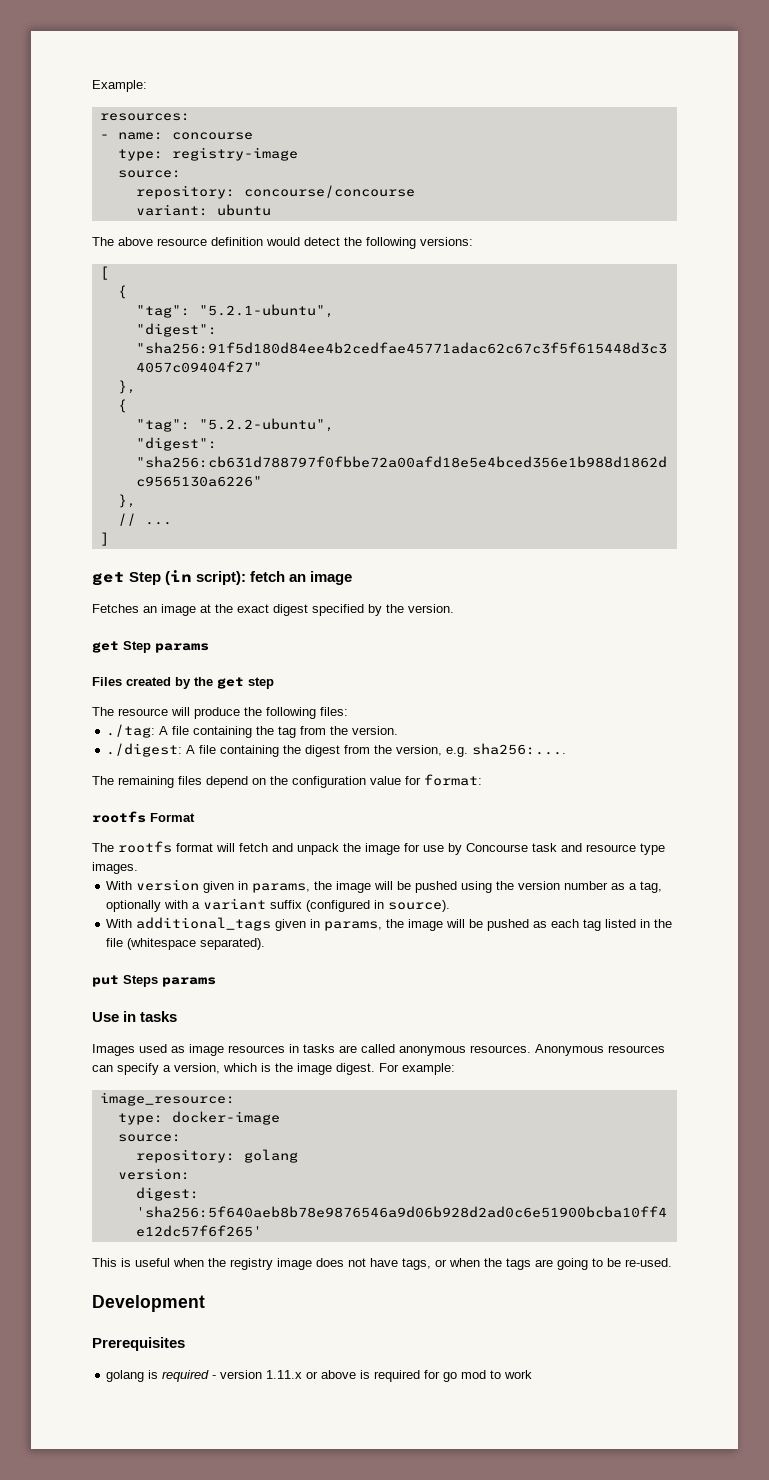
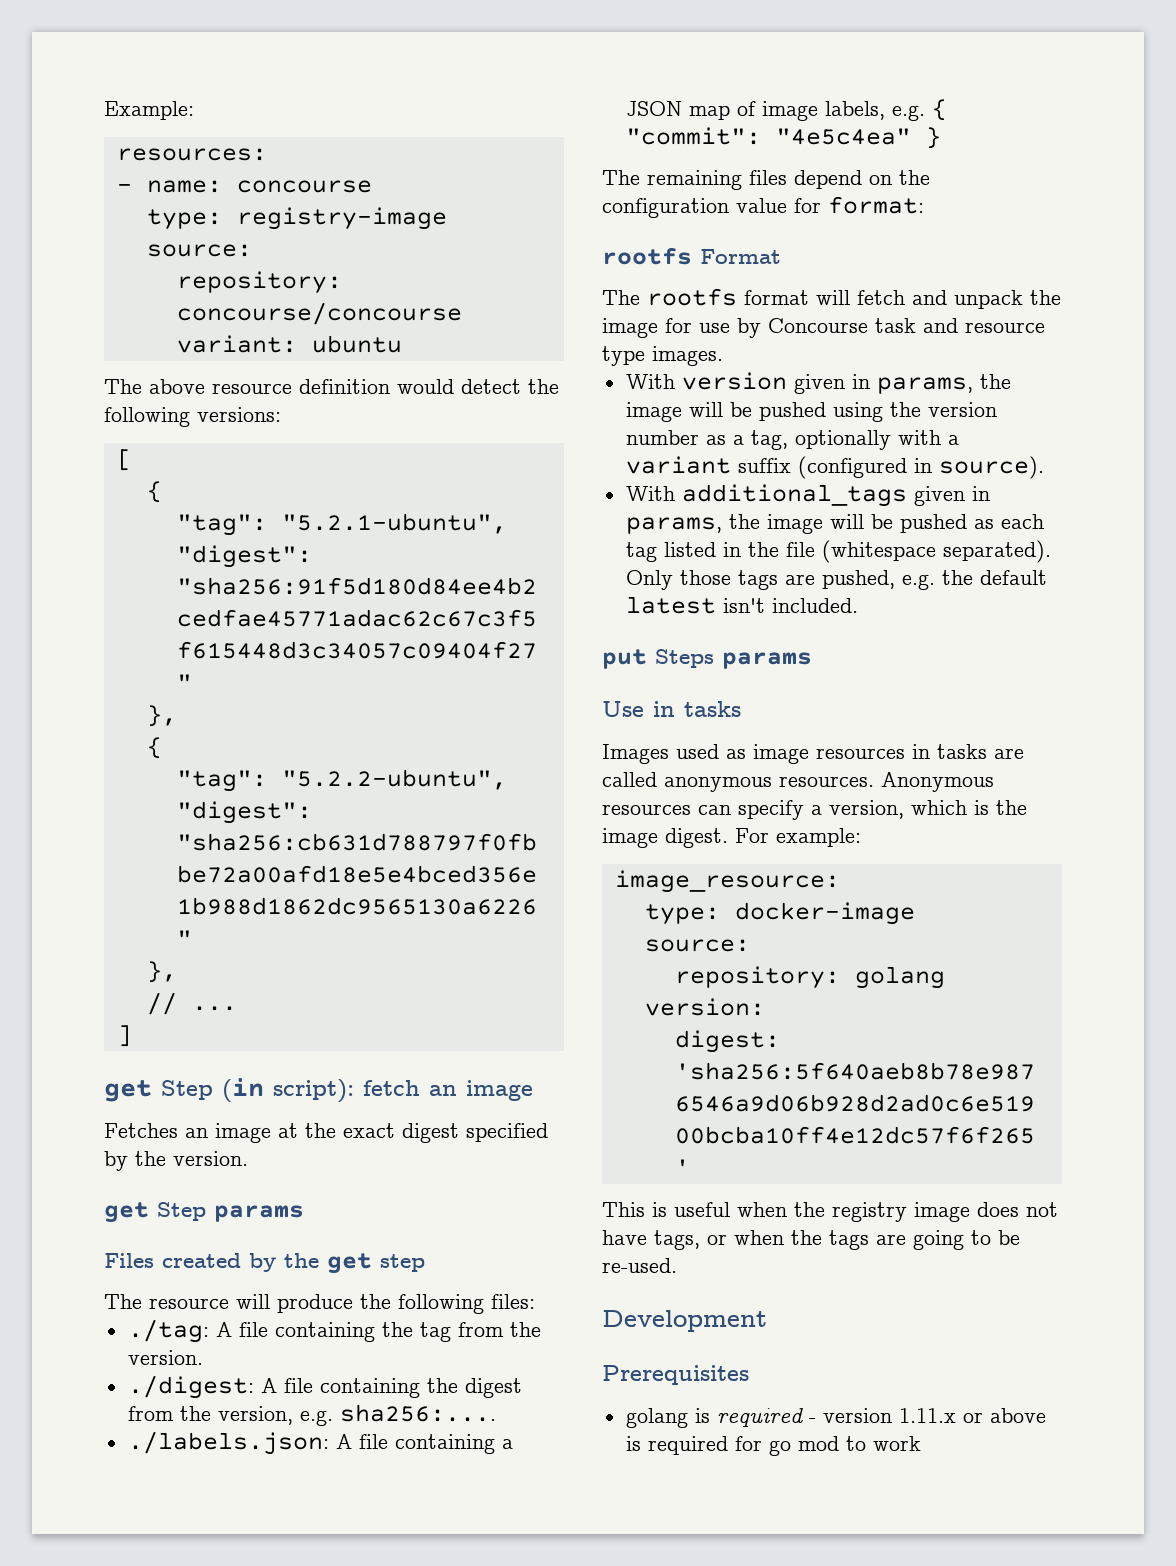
+ ./labels.json: A file containing a JSON map of image labels, e.g. { "commit": "4e5c4ea" }
+ Only those tags are pushed, e.g. the default latest isn't included.

